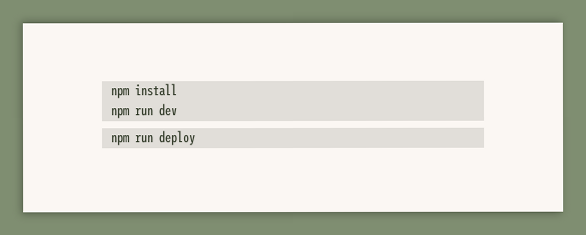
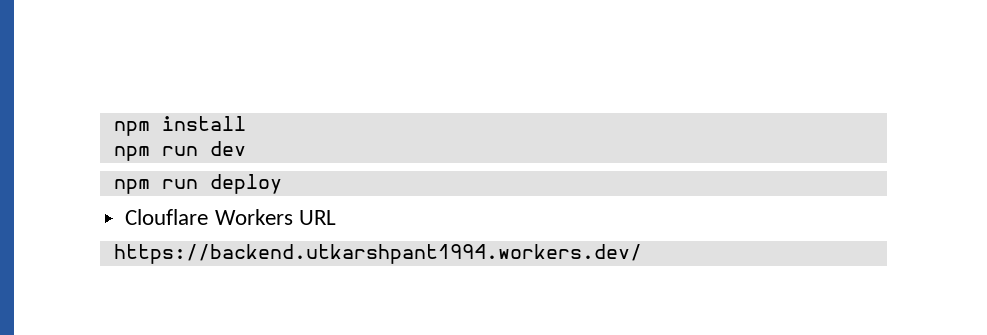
+ Clouflare Workers URL
+ https://backend.utkarshpant1994.workers.dev/

